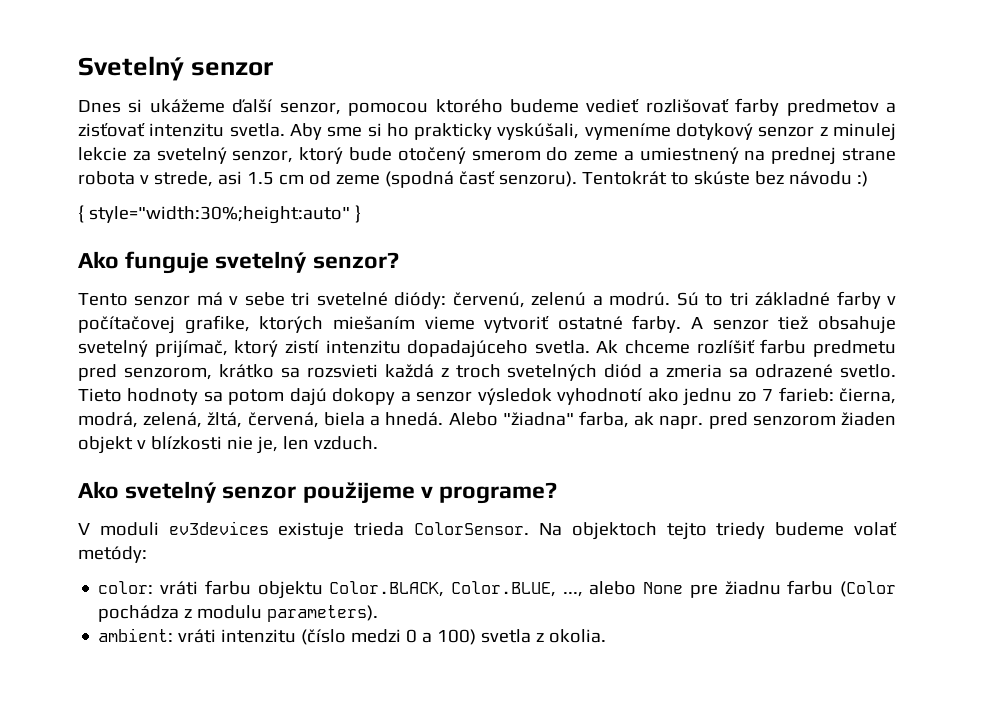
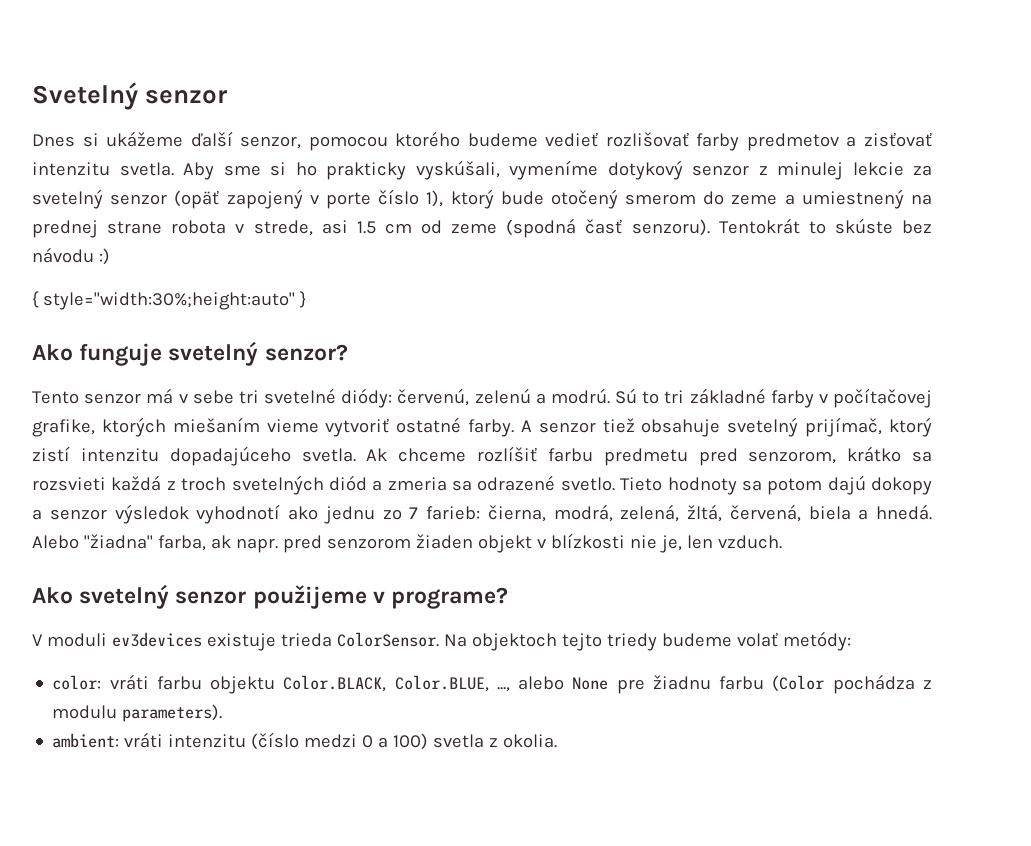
- Aby sme si ho prakticky vyskúšali, vymeníme dotykový senzor z minulej lekcie za svetelný senzor, ktorý bude otočený smerom do zeme a umiestnený na prednej strane robota v strede, asi 1.5 cm od zeme (spodná časť senzoru).
+ Aby sme si ho prakticky vyskúšali, vymeníme dotykový senzor z minulej lekcie za svetelný senzor (opäť zapojený v porte číslo 1), ktorý bude otočený smerom do zeme a umiestnený na prednej strane robota v strede, asi 1.5 cm od zeme (spodná časť senzoru).

